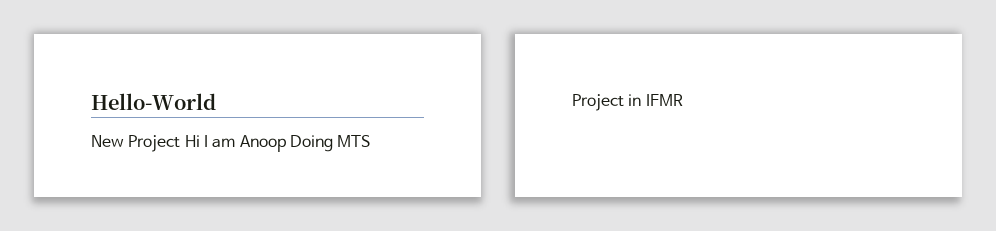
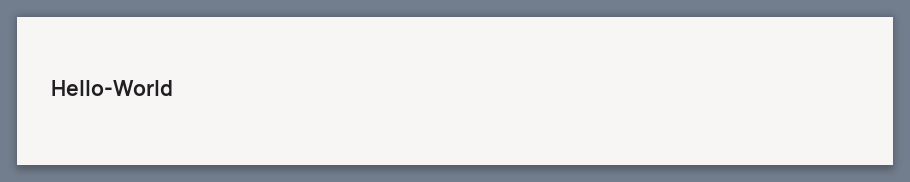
- New Project Hi I am Anoop Doing MTS Project in IFMR

